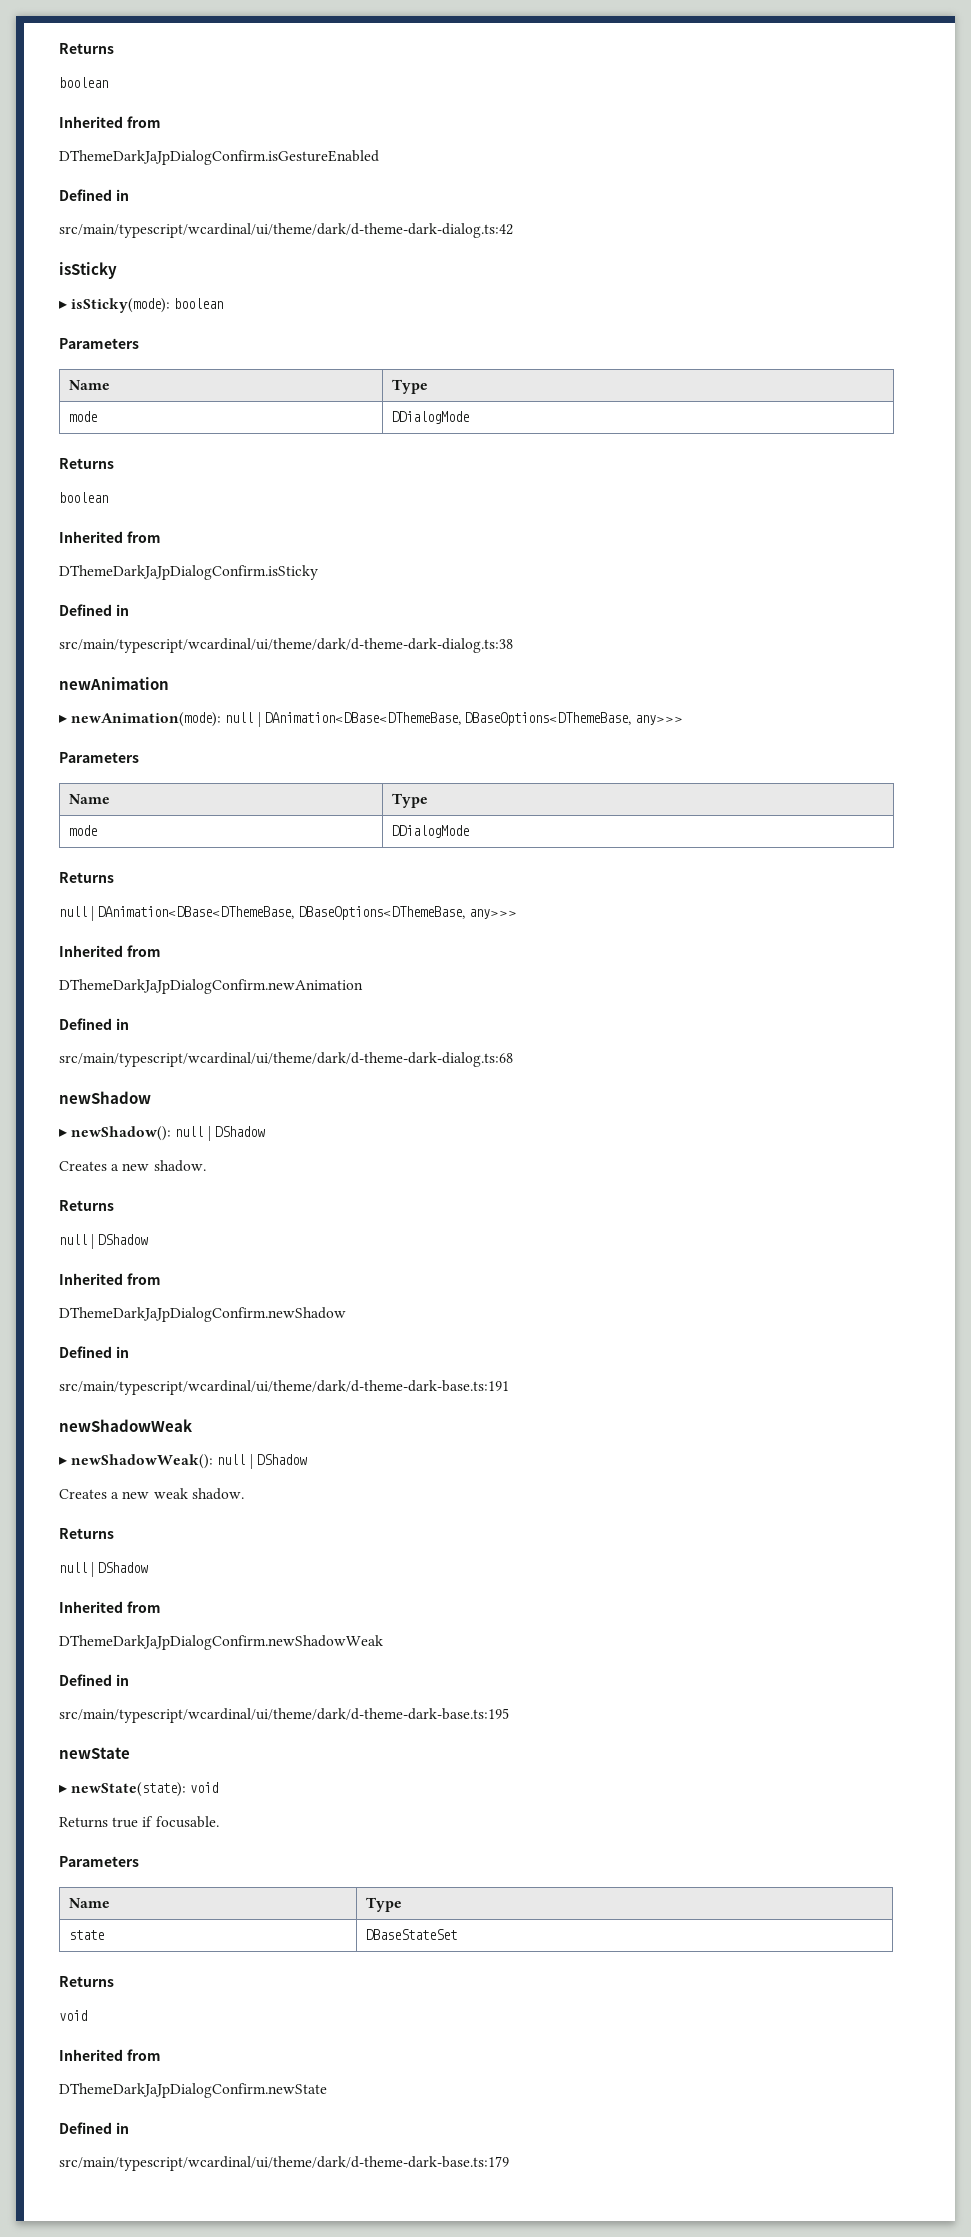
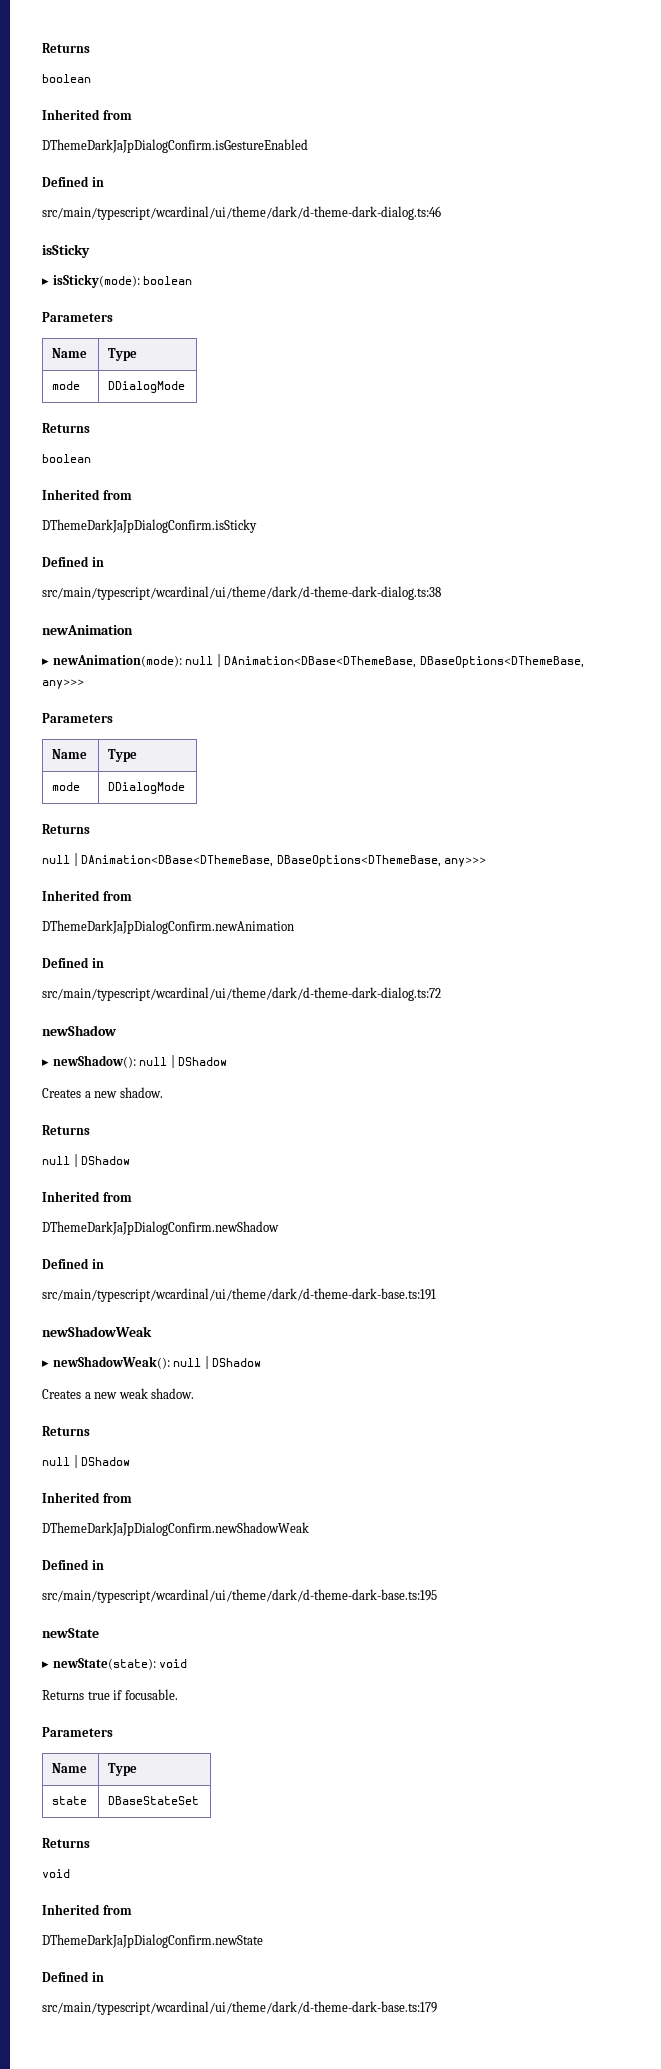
- src/main/typescript/wcardinal/ui/theme/dark/d-theme-dark-dialog.ts:42
+ src/main/typescript/wcardinal/ui/theme/dark/d-theme-dark-dialog.ts:46
- src/main/typescript/wcardinal/ui/theme/dark/d-theme-dark-dialog.ts:68
+ src/main/typescript/wcardinal/ui/theme/dark/d-theme-dark-dialog.ts:72

